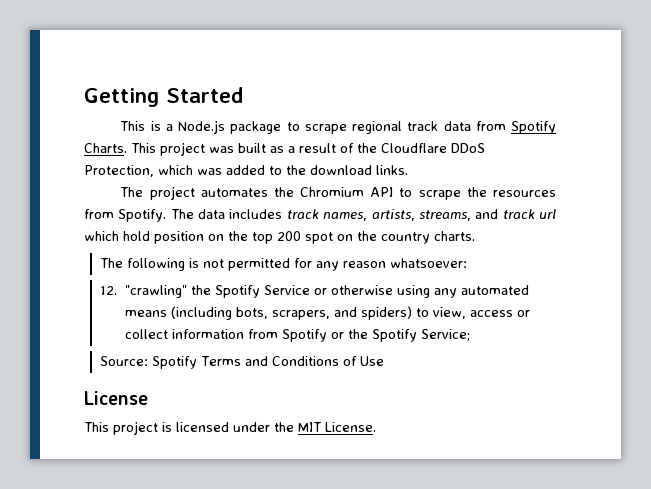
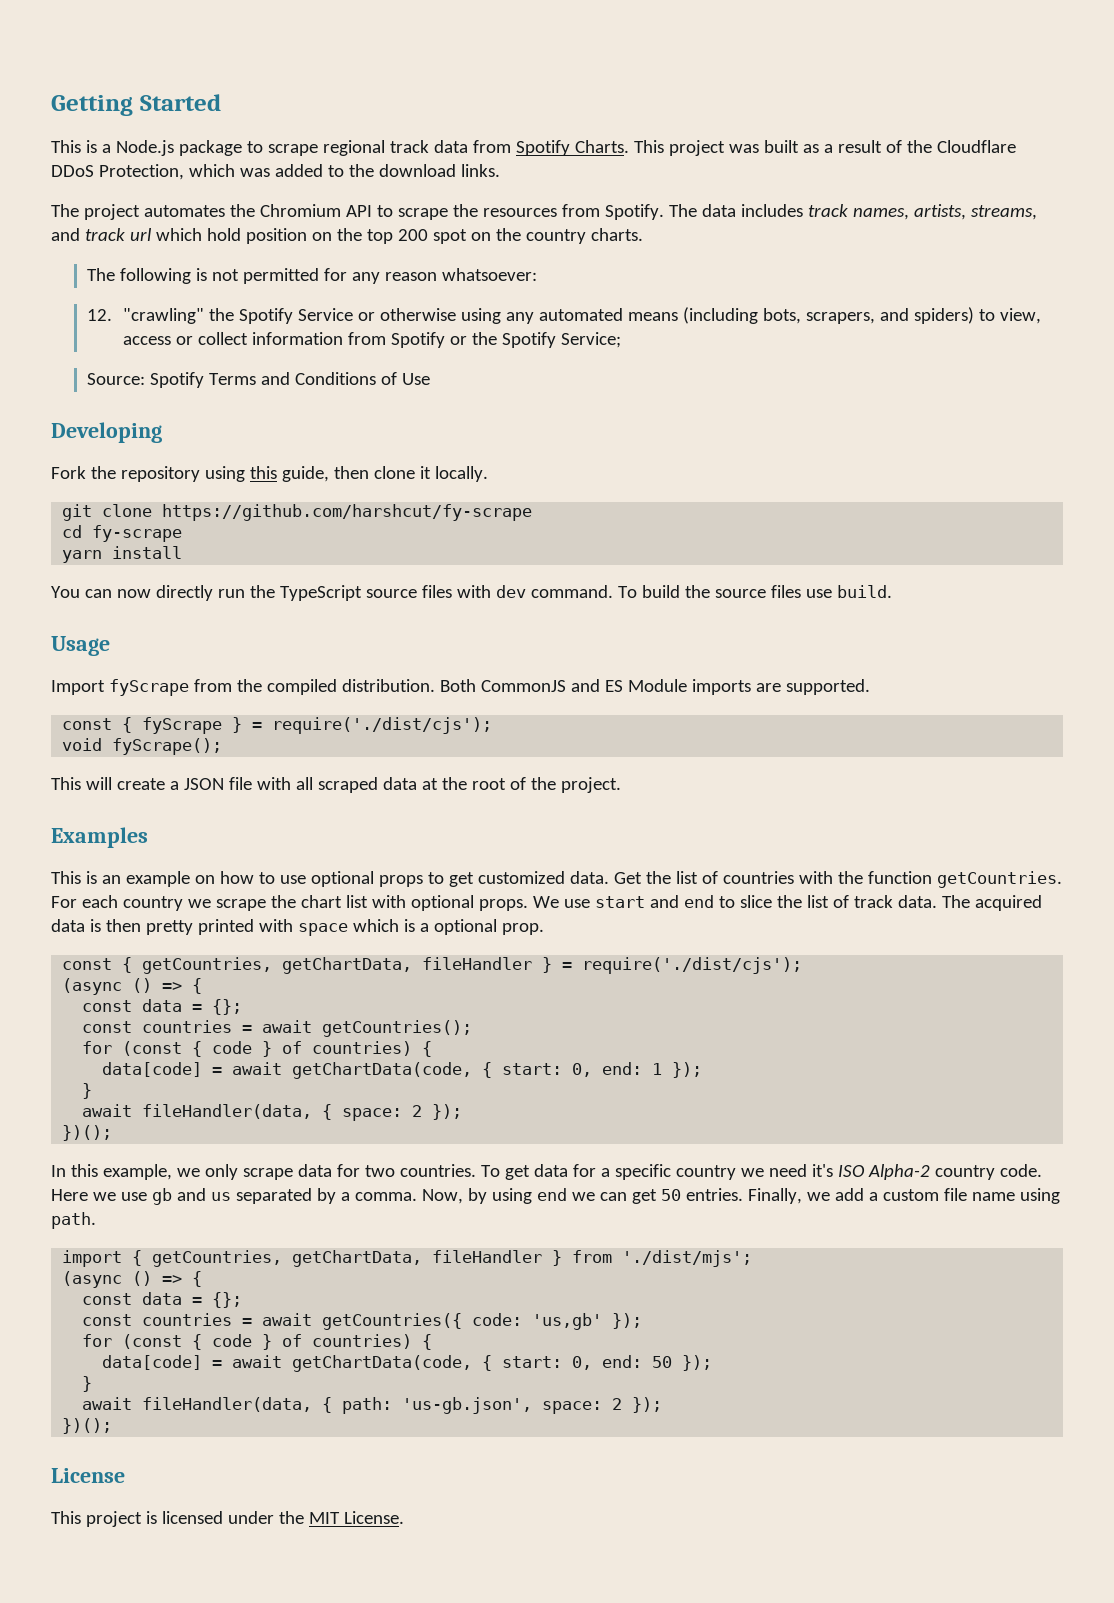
+ Developing
+ Fork the repository using this guide, then clone it locally.
+ git clone https://github.com/harshcut/fy-scrape
+ cd fy-scrape
+ yarn install
+ You can now directly run the TypeScript source files with dev command. To build the source files use build.
+ Usage
+ Import fyScrape from the compiled distribution. Both CommonJS and ES Module imports are supported.
+ const { fyScrape } = require('./dist/cjs');
+ void fyScrape();
+ This will create a JSON file with all scraped data at the root of the project.
+ Examples
+ This is an example on how to use optional props to get customized data. Get the list of countries with the function getCountries. For each country we scrape the chart list with optional props. We use start and end to slice the list of track data. The acquired data is then pretty printed with space which is a optional prop.
+ const { getCountries, getChartData, fileHandler } = require('./dist/cjs');
+ (async () => {
+ const data = {};
+ const countries = await getCountries();
+ for (const { code } of countries) {
+ data[code] = await getChartData(code, { start: 0, end: 1 });
+ }
+ await fileHandler(data, { space: 2 });
+ })();
+ In this example, we only scrape data for two countries. To get data for a specific country we need it's ISO Alpha-2 country code. Here we use gb and us separated by a comma. Now, by using end we can get 50 entries. Finally, we add a custom file name using path.
+ import { getCountries, getChartData, fileHandler } from './dist/mjs';
+ (async () => {
+ const data = {};
+ const countries = await getCountries({ code: 'us,gb' });
+ for (const { code } of countries) {
+ data[code] = await getChartData(code, { start: 0, end: 50 });
+ }
+ await fileHandler(data, { path: 'us-gb.json', space: 2 });
+ })();

